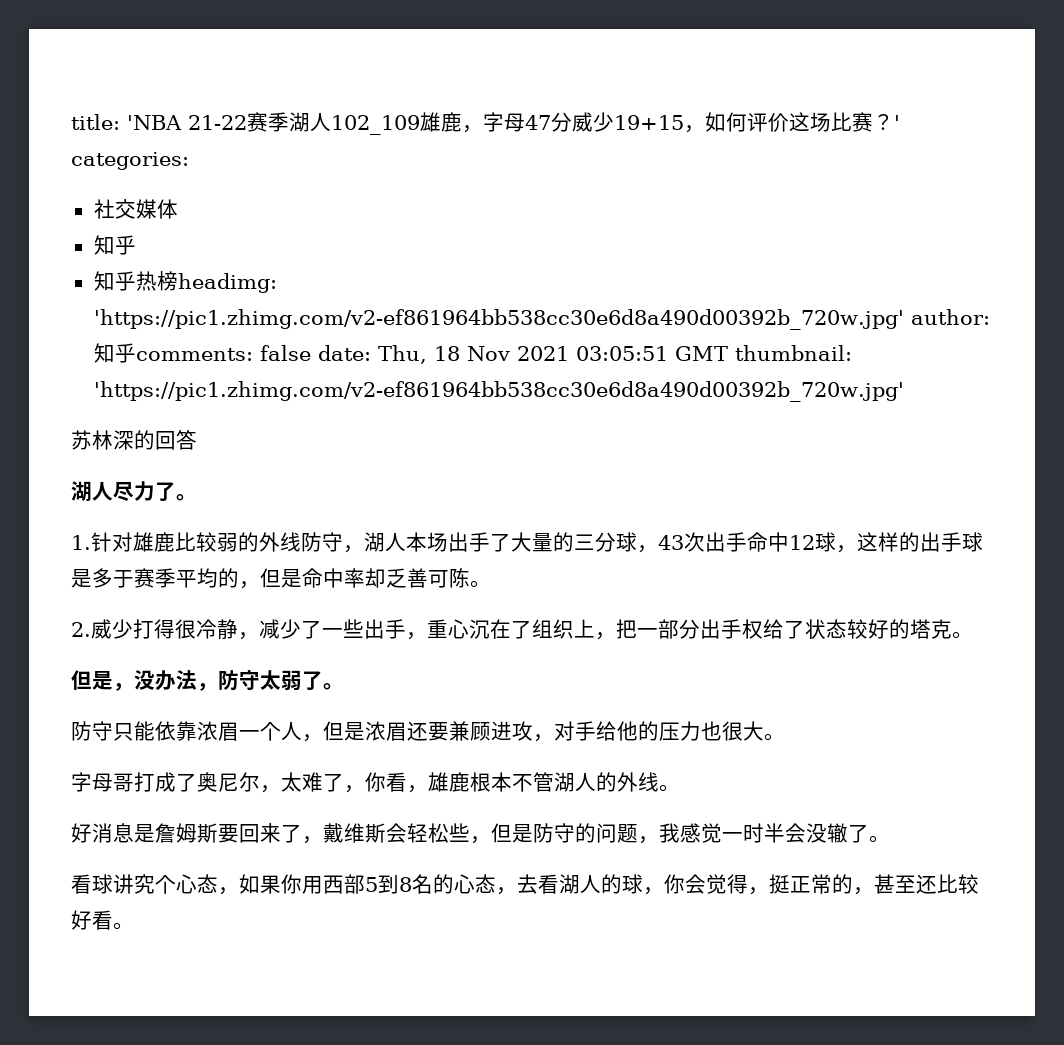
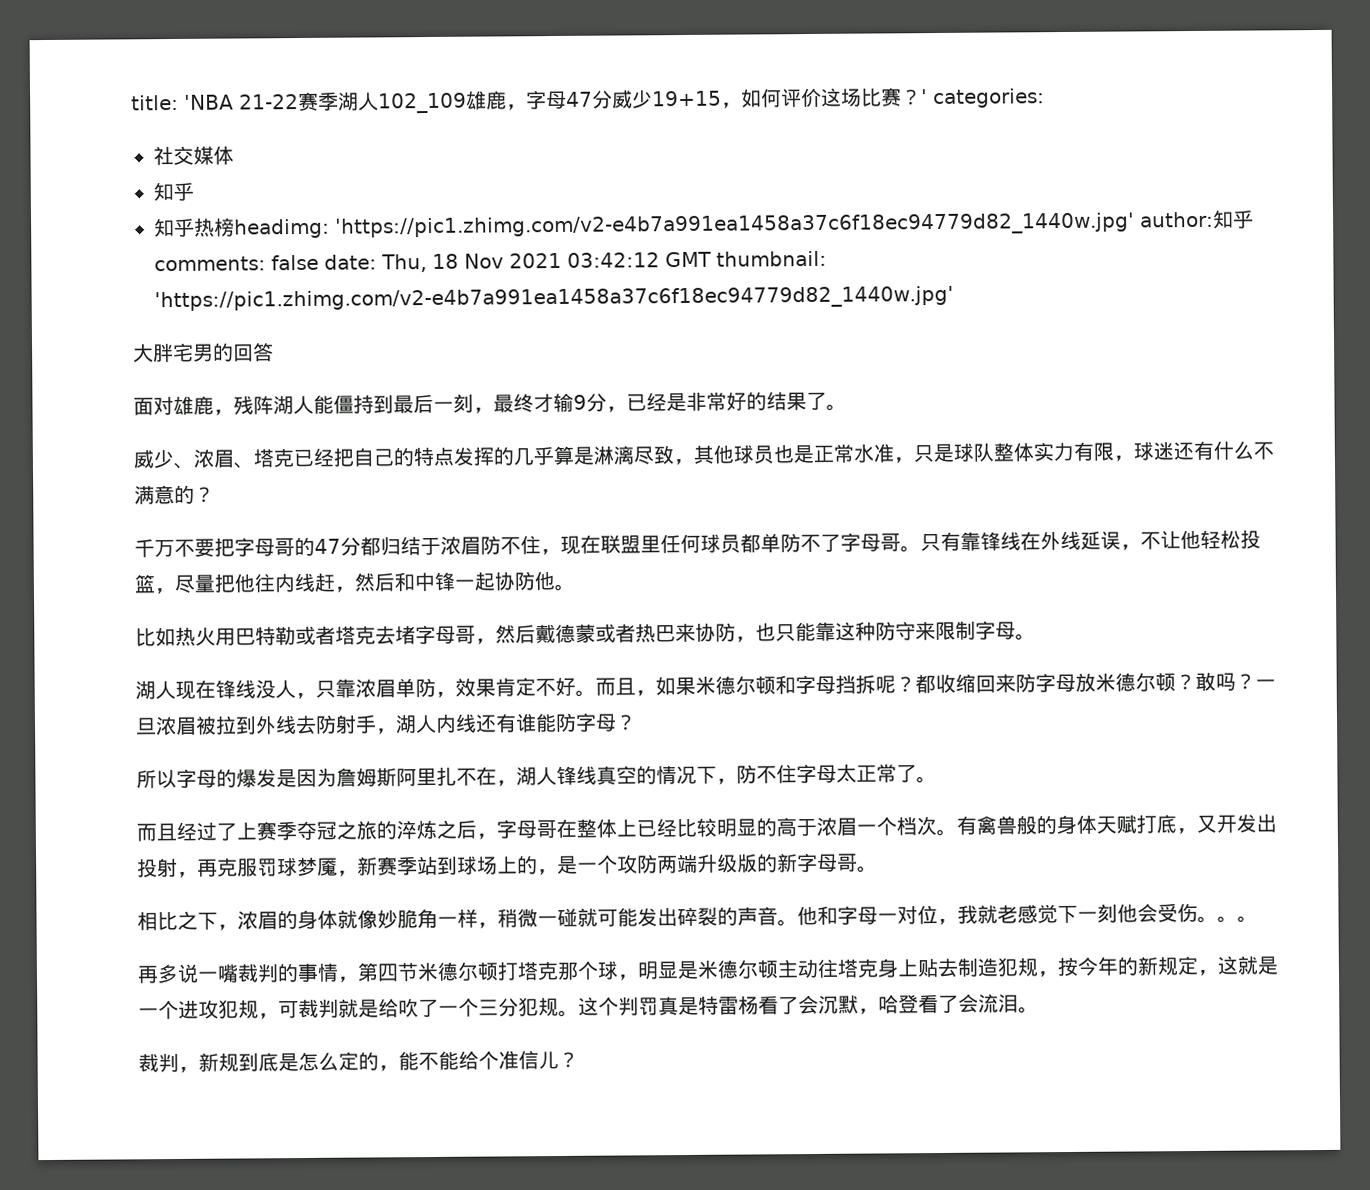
- 知乎热榜headimg: 'https://pic1.zhimg.com/v2-ef861964bb538cc30e6d8a490d00392b_720w.jpg' author:知乎comments: false date: Thu, 18 Nov 2021 03:05:51 GMT thumbnail: 'https://pic1.zhimg.com/v2-ef861964bb538cc30e6d8a490d00392b_720w.jpg'
- 苏林深的回答
+ 知乎热榜headimg: 'https://pic1.zhimg.com/v2-e4b7a991ea1458a37c6f18ec94779d82_1440w.jpg' author:知乎comments: false date: Thu, 18 Nov 2021 03:42:12 GMT thumbnail: 'https://pic1.zhimg.com/v2-e4b7a991ea1458a37c6f18ec94779d82_1440w.jpg'
+ 大胖宅男的回答
- 湖人尽力了。
- 1.针对雄鹿比较弱的外线防守，湖人本场出手了大量的三分球，43次出手命中12球，这样的出手球是多于赛季平均的，但是命中率却乏善可陈。
- 2.威少打得很冷静，减少了一些出手，重心沉在了组织上，把一部分出手权给了状态较好的塔克。
- 但是，没办法，防守太弱了。
- 防守只能依靠浓眉一个人，但是浓眉还要兼顾进攻，对手给他的压力也很大。
- 字母哥打成了奥尼尔，太难了，你看，雄鹿根本不管湖人的外线。
- 好消息是詹姆斯要回来了，戴维斯会轻松些，但是防守的问题，我感觉一时半会没辙了。
- 看球讲究个心态，如果你用西部5到8名的心态，去看湖人的球，你会觉得，挺正常的，甚至还比较好看。
+ 面对雄鹿，残阵湖人能僵持到最后一刻，最终才输9分，已经是非常好的结果了。
+ 威少、浓眉、塔克已经把自己的特点发挥的几乎算是淋漓尽致，其他球员也是正常水准，只是球队整体实力有限，球迷还有什么不满意的？
+ 千万不要把字母哥的47分都归结于浓眉防不住，现在联盟里任何球员都单防不了字母哥。只有靠锋线在外线延误，不让他轻松投篮，尽量把他往内线赶，然后和中锋一起协防他。
+ 比如热火用巴特勒或者塔克去堵字母哥，然后戴德蒙或者热巴来协防，也只能靠这种防守来限制字母。
+ 湖人现在锋线没人，只靠浓眉单防，效果肯定不好。而且，如果米德尔顿和字母挡拆呢？都收缩回来防字母放米德尔顿？敢吗？一旦浓眉被拉到外线去防射手，湖人内线还有谁能防字母？
+ 所以字母的爆发是因为詹姆斯阿里扎不在，湖人锋线真空的情况下，防不住字母太正常了。
+ 而且经过了上赛季夺冠之旅的淬炼之后，字母哥在整体上已经比较明显的高于浓眉一个档次。有禽兽般的身体天赋打底，又开发出投射，再克服罚球梦魇，新赛季站到球场上的，是一个攻防两端升级版的新字母哥。
+ 相比之下，浓眉的身体就像妙脆角一样，稍微一碰就可能发出碎裂的声音。他和字母一对位，我就老感觉下一刻他会受伤。。。
+ 再多说一嘴裁判的事情，第四节米德尔顿打塔克那个球，明显是米德尔顿主动往塔克身上贴去制造犯规，按今年的新规定，这就是一个进攻犯规，可裁判就是给吹了一个三分犯规。这个判罚真是特雷杨看了会沉默，哈登看了会流泪。
+ 裁判，新规到底是怎么定的，能不能给个准信儿？

